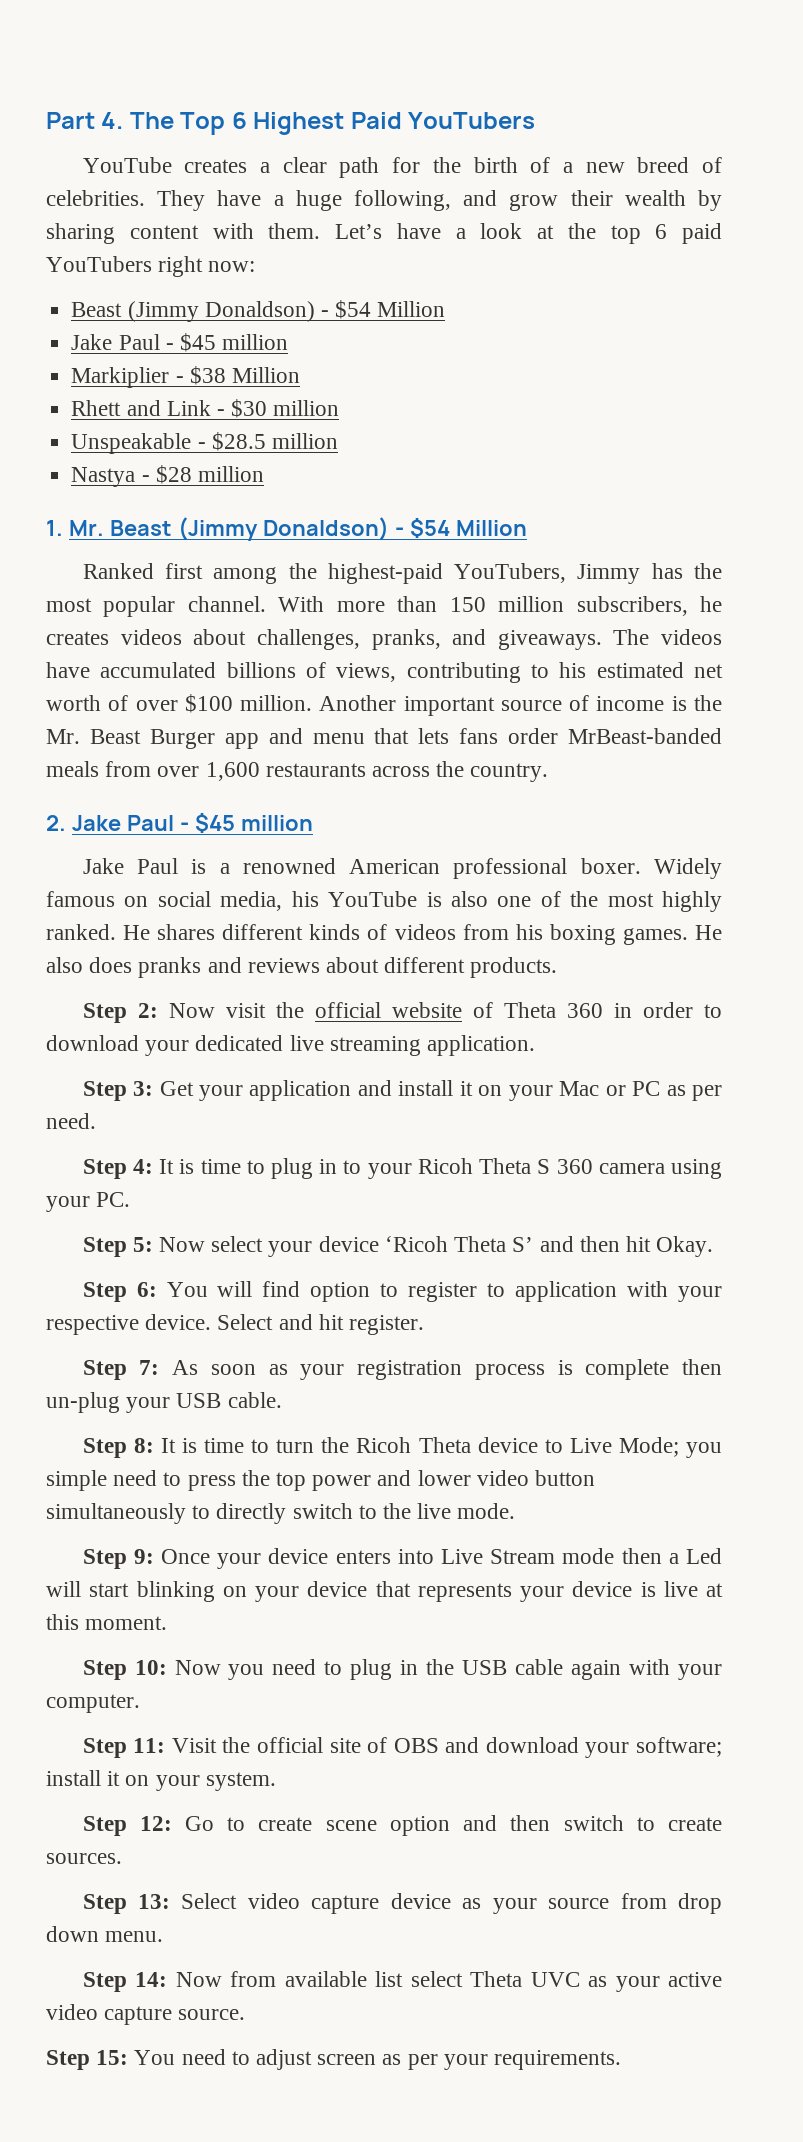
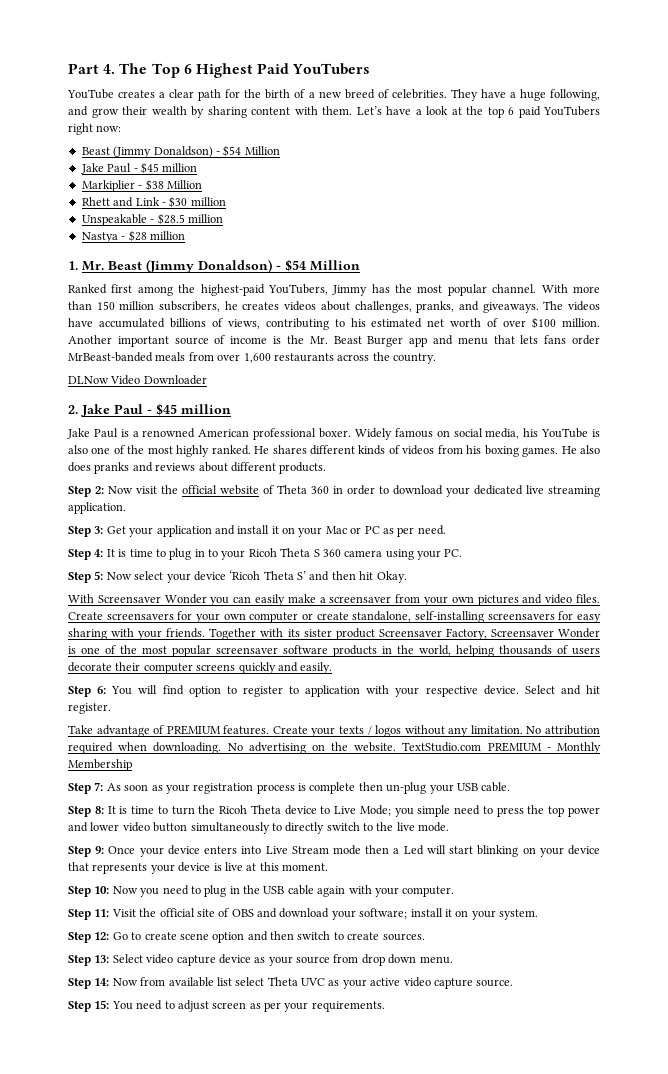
+ DLNow Video Downloader
+ With Screensaver Wonder you can easily make a screensaver from your own pictures and video files. Create screensavers for your own computer or create standalone, self-installing screensavers for easy sharing with your friends. Together with its sister product Screensaver Factory, Screensaver Wonder is one of the most popular screensaver software products in the world, helping thousands of users decorate their computer screens quickly and easily.
+ Take advantage of PREMIUM features. Create your texts / logos without any limitation. No attribution required when downloading. No advertising on the website. TextStudio.com PREMIUM - Monthly Membership

